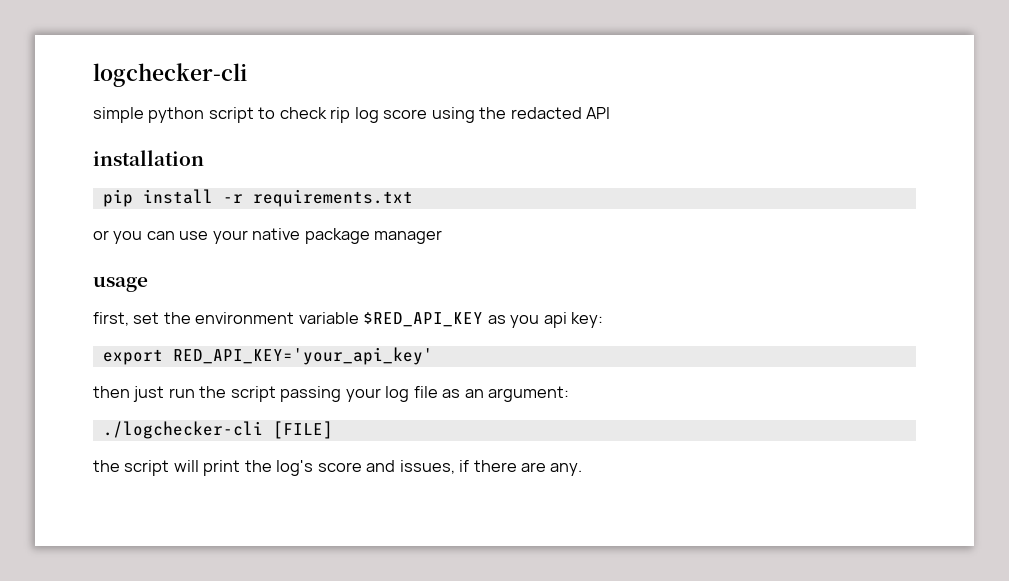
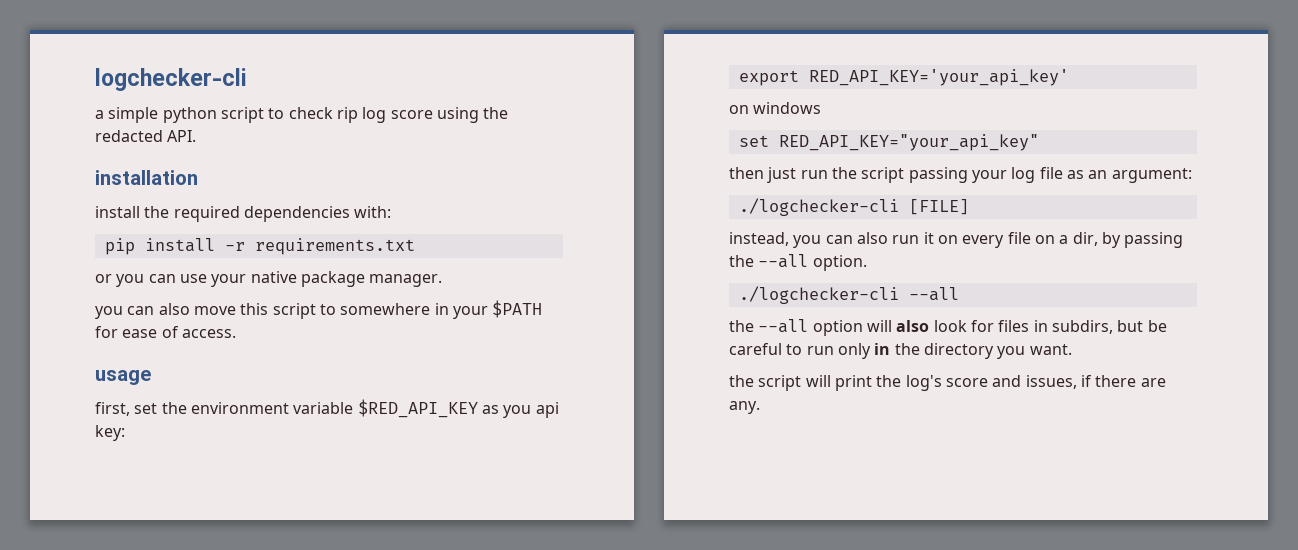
- simple python script to check rip log score using the redacted API
+ a simple python script to check rip log score using the redacted API.
+ install the required dependencies with:
- or you can use your native package manager
+ or you can use your native package manager.
+ you can also move this script to somewhere in your $PATH for ease of access.
+ on windows
+ set RED_API_KEY="your_api_key"
+ instead, you can also run it on every file on a dir, by passing the --all option.
+ ./logchecker-cli --all
+ the --all option will also look for files in subdirs, but be careful to run only in the directory you want.

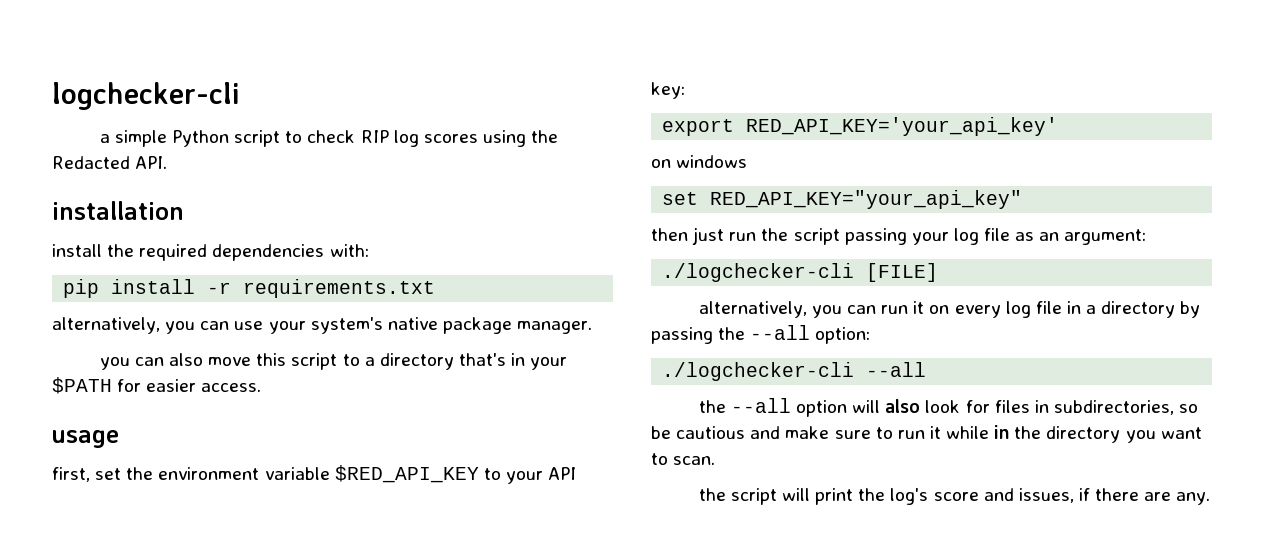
- a simple python script to check rip log score using the redacted API.
+ a simple Python script to check RIP log scores using the Redacted API.
- or you can use your native package manager.
+ alternatively, you can use your system's native package manager.
- you can also move this script to somewhere in your $PATH for ease of access.
+ you can also move this script to a directory that's in your $PATH for easier access.
- first, set the environment variable $RED_API_KEY as you api key:
+ first, set the environment variable $RED_API_KEY to your API key:
- instead, you can also run it on every file on a dir, by passing the --all option.
+ alternatively, you can run it on every log file in a directory by passing the --all option:
- the --all option will also look for files in subdirs, but be careful to run only in the directory you want.
+ the --all option will also look for files in subdirectories, so be cautious and make sure to run it while in the directory you want to scan.

